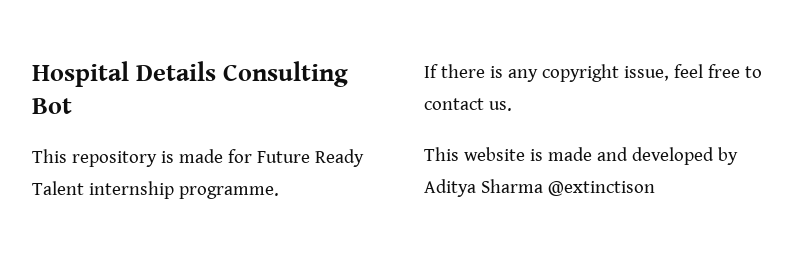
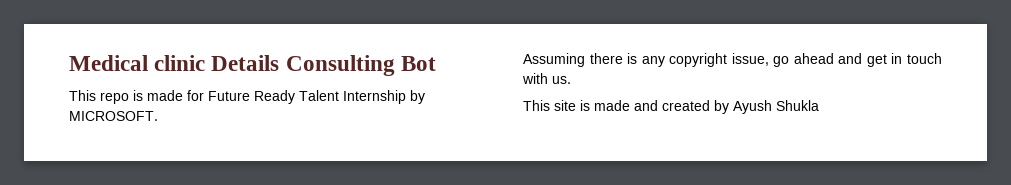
- Hospital Details Consulting Bot
+ Medical clinic Details Consulting Bot
- This repository is made for Future Ready Talent internship programme.
- If there is any copyright issue, feel free to contact us.
+ This repo is made for Future Ready Talent Internship by MICROSOFT.
+ Assuming there is any copyright issue, go ahead and get in touch with us.
- This website is made and developed by Aditya Sharma @extinctison
+ This site is made and created by Ayush Shukla

